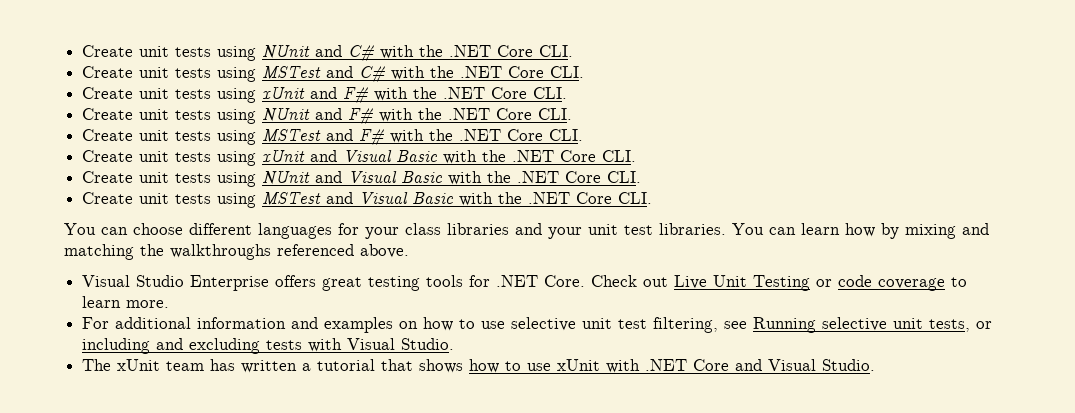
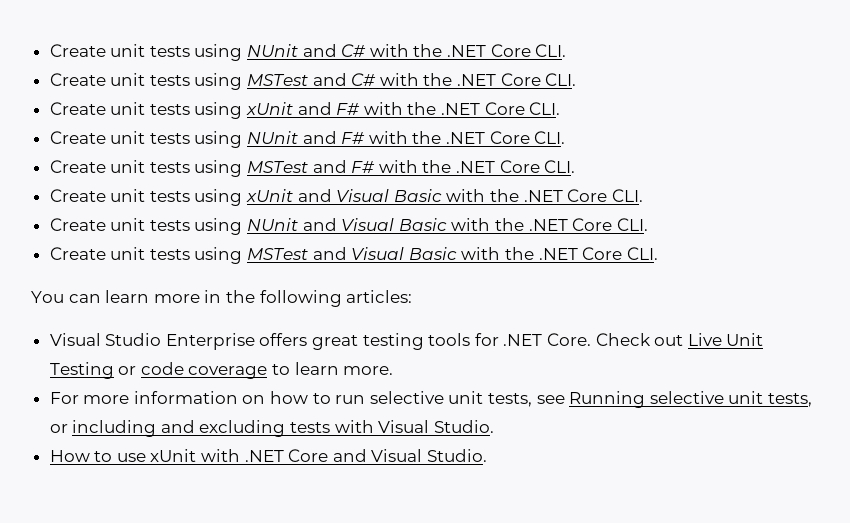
- You can choose different languages for your class libraries and your unit test libraries. You can learn how by mixing and matching the walkthroughs referenced above.
+ You can learn more in the following articles:
- For additional information and examples on how to use selective unit test filtering, see Running selective unit tests, or including and excluding tests with Visual Studio.
+ For more information on how to run selective unit tests, see Running selective unit tests, or including and excluding tests with Visual Studio.
- The xUnit team has written a tutorial that shows how to use xUnit with .NET Core and Visual Studio.
+ How to use xUnit with .NET Core and Visual Studio.

